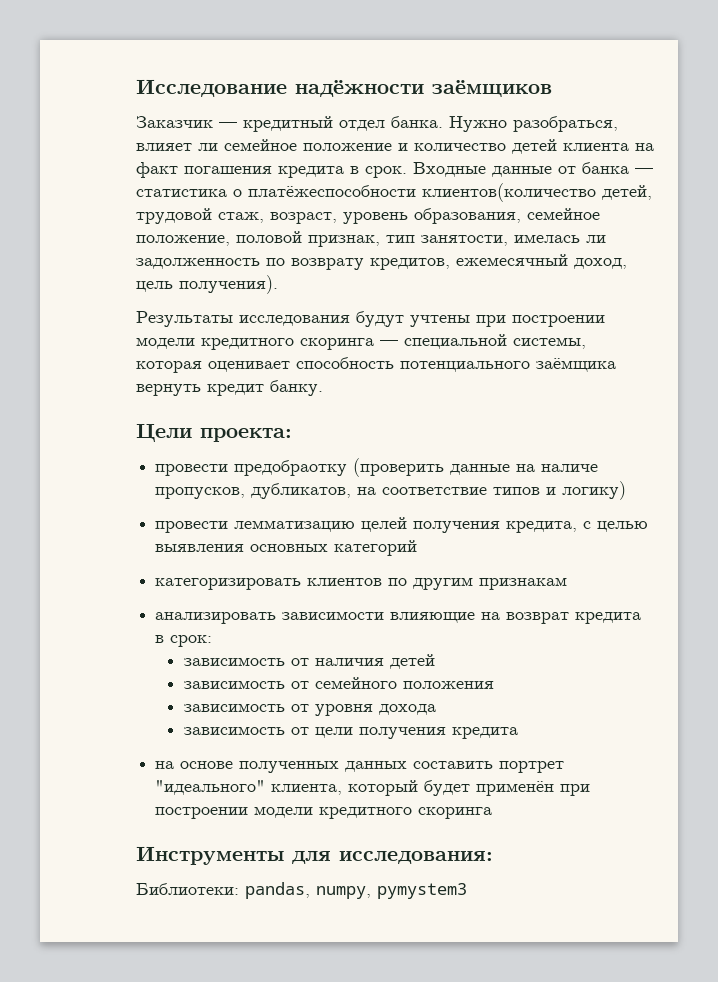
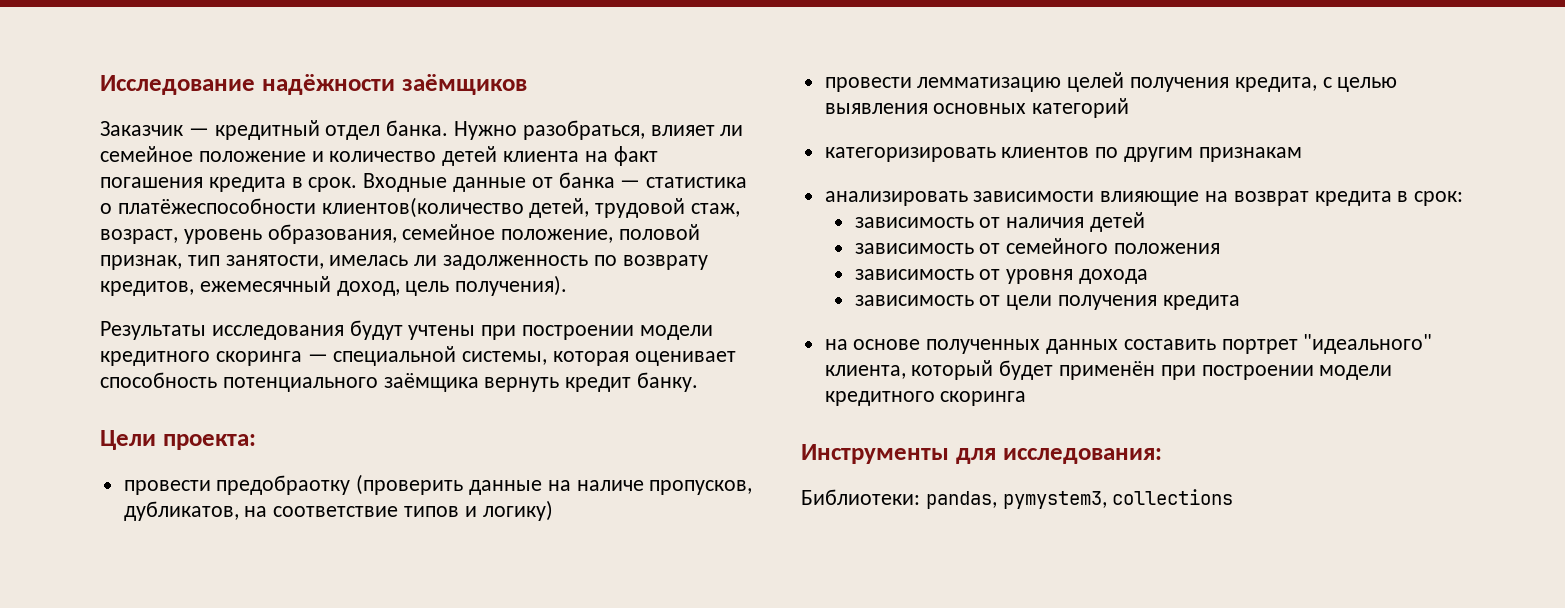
- Библиотеки: pandas, numpy, pymystem3
+ Библиотеки: pandas, pymystem3, collections

